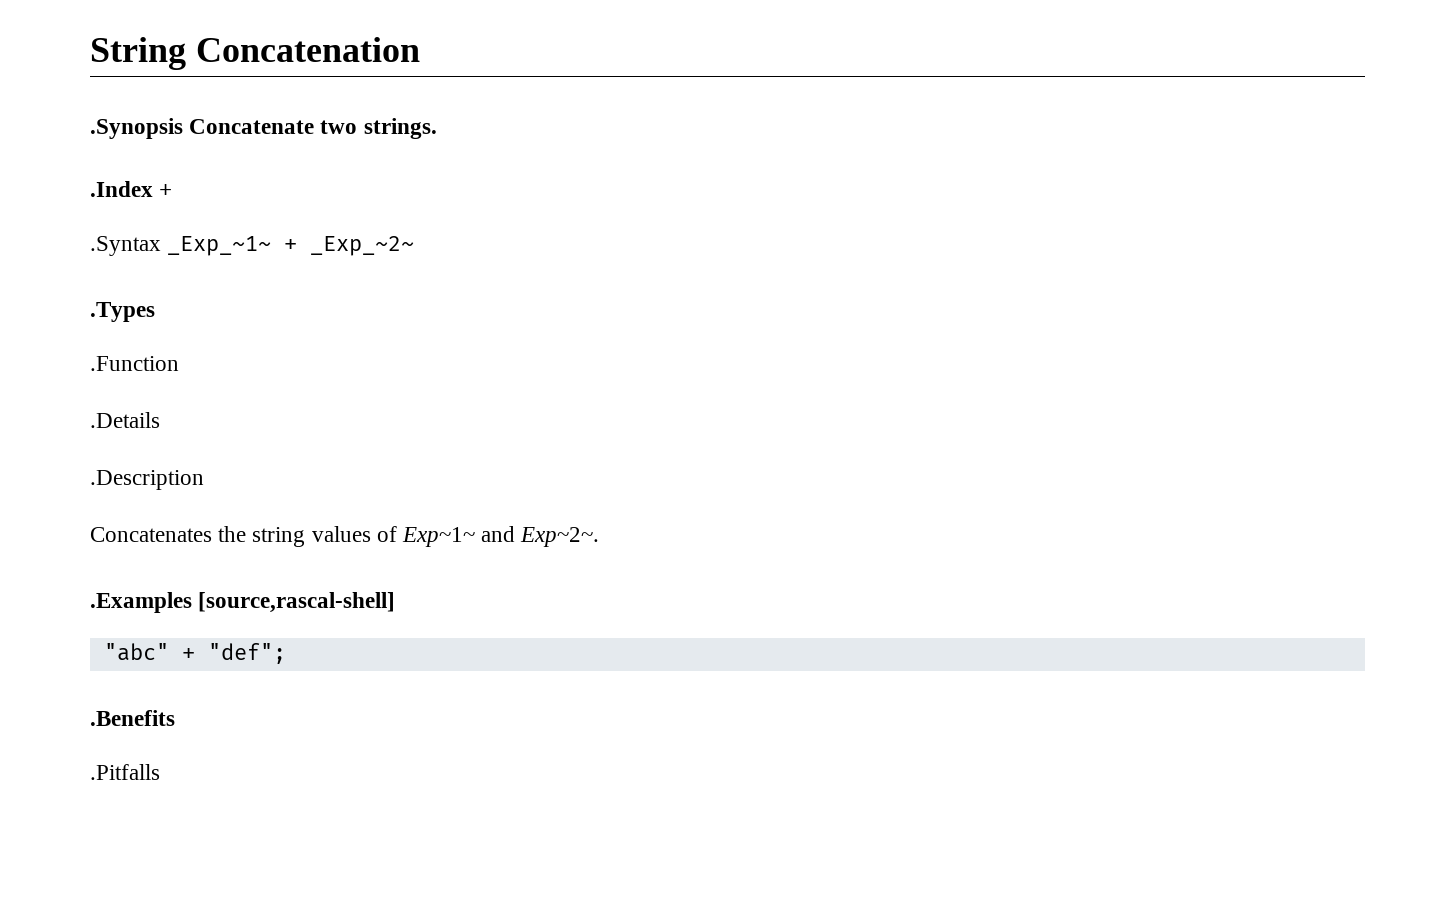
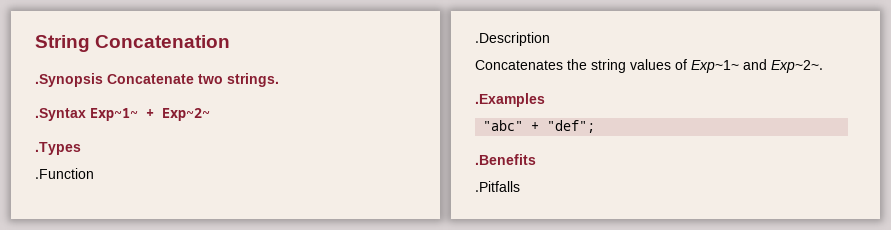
- .Index +
- .Syntax _Exp_~1~ + _Exp_~2~
+ .Syntax Exp~1~ + Exp~2~
- .Details
- .Examples [source,rascal-shell]
+ .Examples

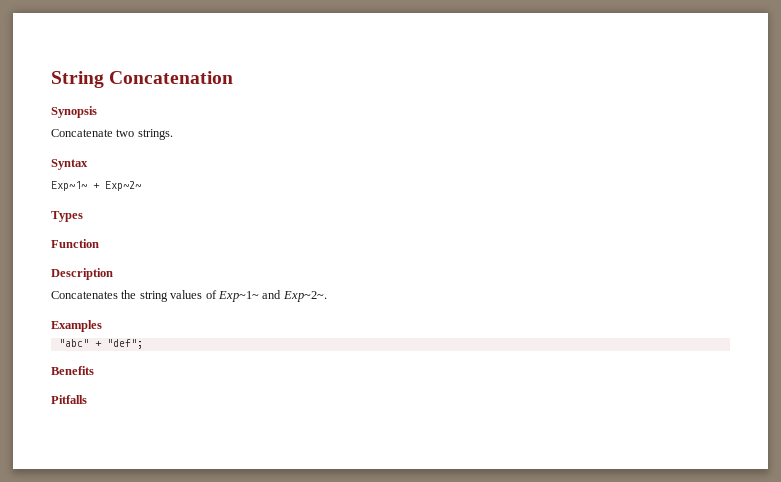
- .Synopsis Concatenate two strings.
+ Synopsis
+ Concatenate two strings.
- .Syntax Exp~1~ + Exp~2~
+ Syntax
+ Exp~1~ + Exp~2~
- .Types
- .Function
- .Description
+ Types
+ Function
+ Description
- .Examples
+ Examples
- .Benefits
- .Pitfalls
+ Benefits
+ Pitfalls

